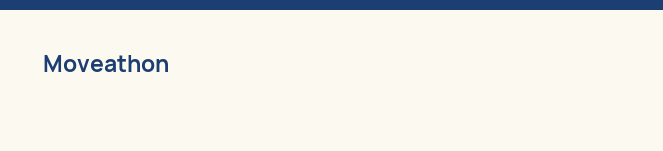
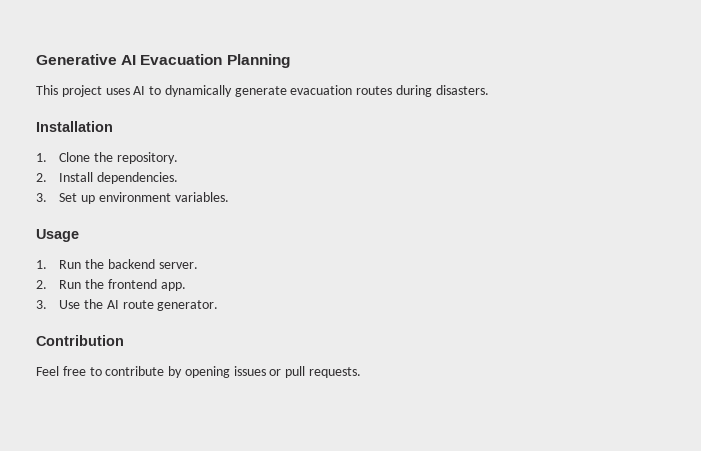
- Moveathon
+ Generative AI Evacuation Planning
+ This project uses AI to dynamically generate evacuation routes during disasters.
+ Installation
+ 1. Clone the repository.
+ 2. Install dependencies.
+ 3. Set up environment variables.
+ Usage
+ 1. Run the backend server.
+ 2. Run the frontend app.
+ 3. Use the AI route generator.
+ Contribution
+ Feel free to contribute by opening issues or pull requests.

